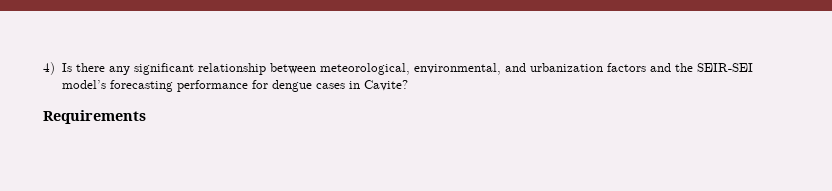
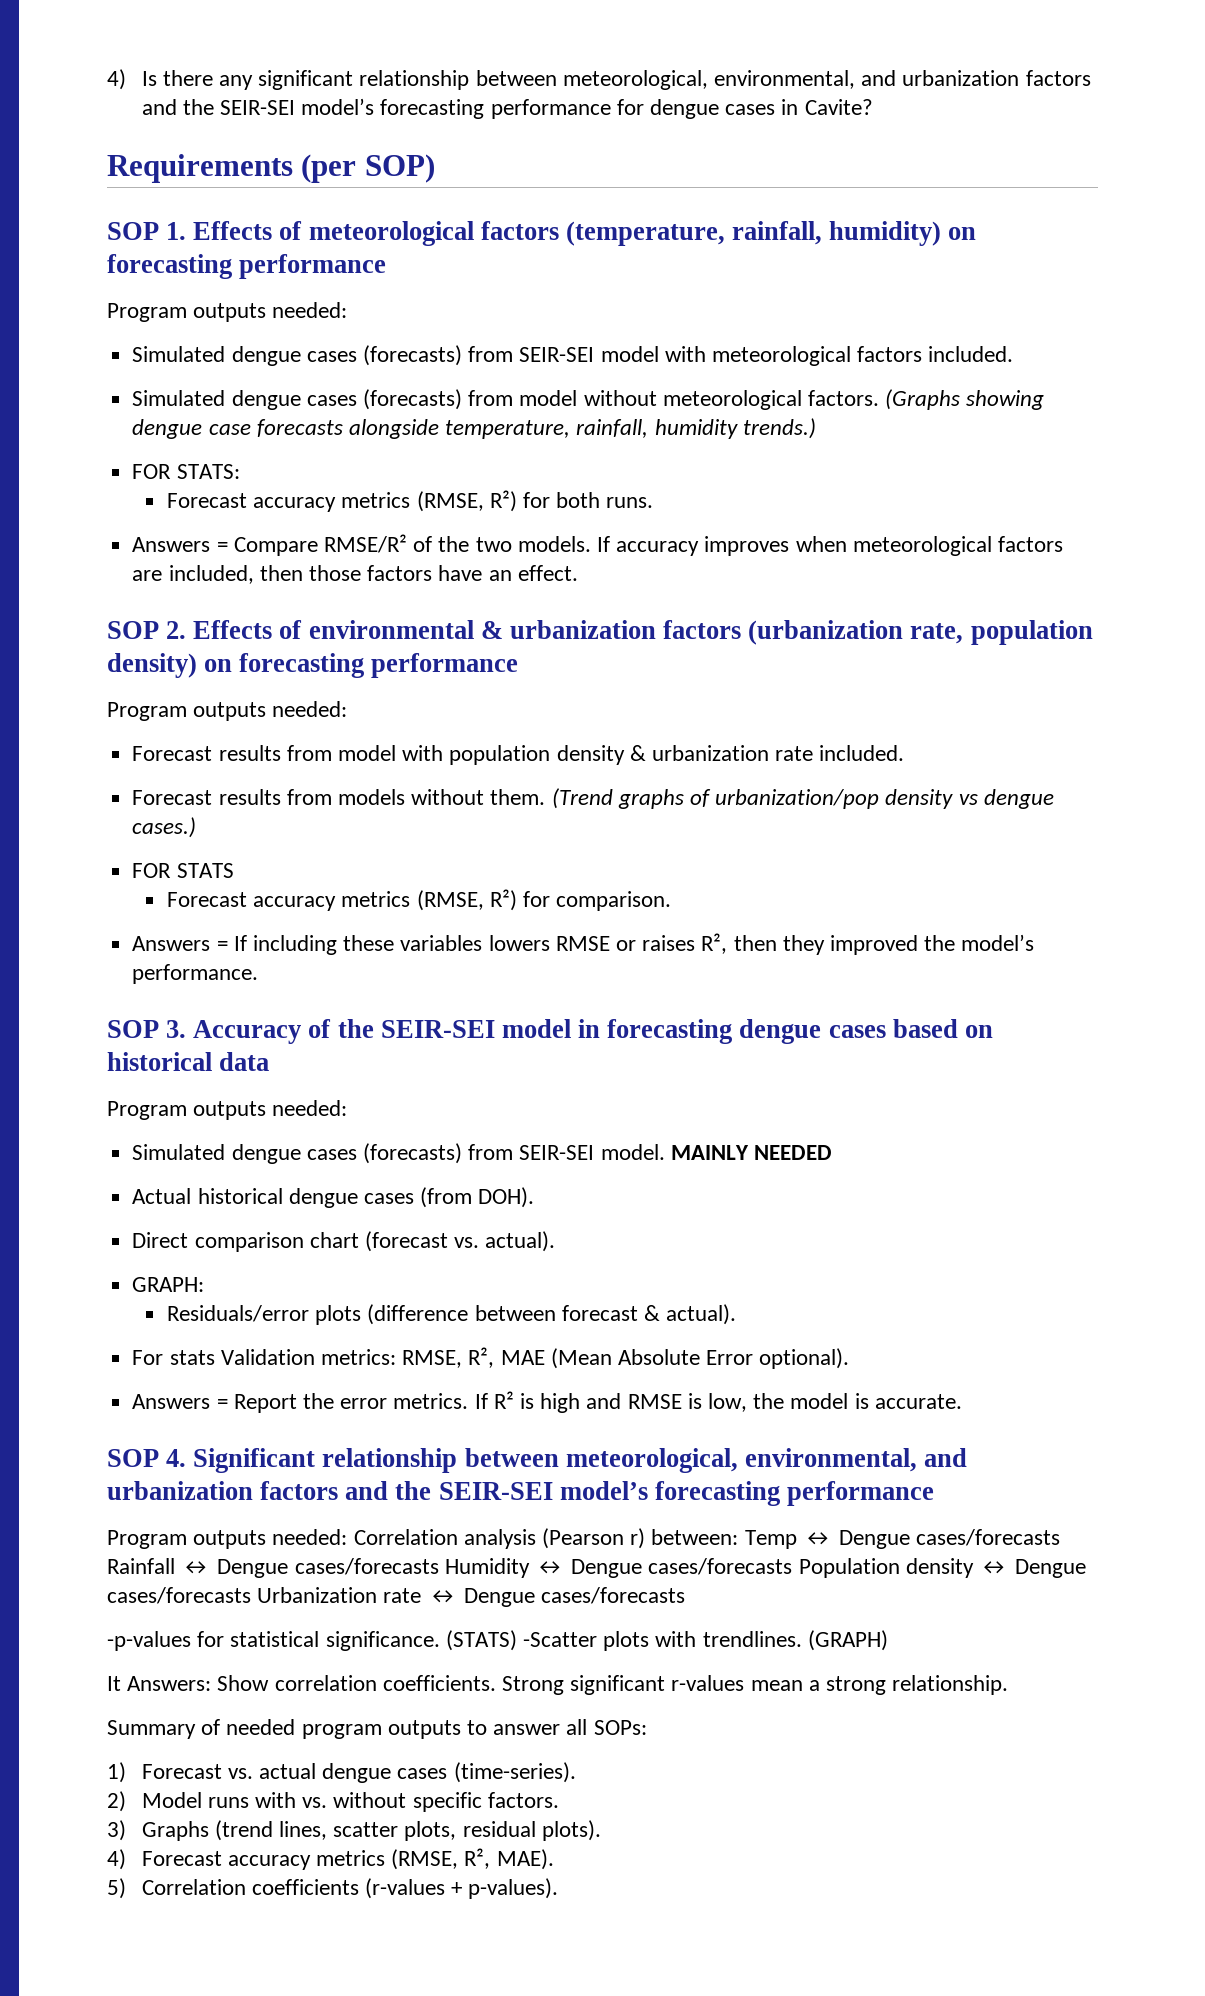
- Requirements
+ Requirements (per SOP)
+ SOP 1. Effects of meteorological factors (temperature, rainfall, humidity) on forecasting performance
+ Program outputs needed:
+ Simulated dengue cases (forecasts) from SEIR-SEI model with meteorological factors included.
+ Simulated dengue cases (forecasts) from model without meteorological factors. (Graphs showing dengue case forecasts alongside temperature, rainfall, humidity trends.)
+ FOR STATS:
+ Forecast accuracy metrics (RMSE, R²) for both runs.
+ Answers = Compare RMSE/R² of the two models. If accuracy improves when meteorological factors are included, then those factors have an effect.
+ SOP 2. Effects of environmental & urbanization factors (urbanization rate, population density) on forecasting performance
+ Program outputs needed:
+ Forecast results from model with population density & urbanization rate included.
+ Forecast results from models without them. (Trend graphs of urbanization/pop density vs dengue cases.)
+ FOR STATS
+ Forecast accuracy metrics (RMSE, R²) for comparison.
+ Answers = If including these variables lowers RMSE or raises R², then they improved the model’s performance.
+ SOP 3. Accuracy of the SEIR-SEI model in forecasting dengue cases based on historical data
+ Program outputs needed:
+ Simulated dengue cases (forecasts) from SEIR-SEI model. MAINLY NEEDED
+ Actual historical dengue cases (from DOH).
+ Direct comparison chart (forecast vs. actual).
+ GRAPH:
+ Residuals/error plots (difference between forecast & actual).
+ For stats Validation metrics: RMSE, R², MAE (Mean Absolute Error optional).
+ Answers = Report the error metrics. If R² is high and RMSE is low, the model is accurate.
+ SOP 4. Significant relationship between meteorological, environmental, and urbanization factors and the SEIR-SEI model’s forecasting performance
+ Program outputs needed: Correlation analysis (Pearson r) between: Temp ↔ Dengue cases/forecasts Rainfall ↔ Dengue cases/forecasts Humidity ↔ Dengue cases/forecasts Population density ↔ Dengue cases/forecasts Urbanization rate ↔ Dengue cases/forecasts
+ -p-values for statistical significance. (STATS) -Scatter plots with trendlines. (GRAPH)
+ It Answers: Show correlation coefficients. Strong significant r-values mean a strong relationship.
+ Summary of needed program outputs to answer all SOPs:
+ 1) Forecast vs. actual dengue cases (time-series).
+ 2) Model runs with vs. without specific factors.
+ 3) Graphs (trend lines, scatter plots, residual plots).
+ 4) Forecast accuracy metrics (RMSE, R², MAE).
+ 5) Correlation coefficients (r-values + p-values).

